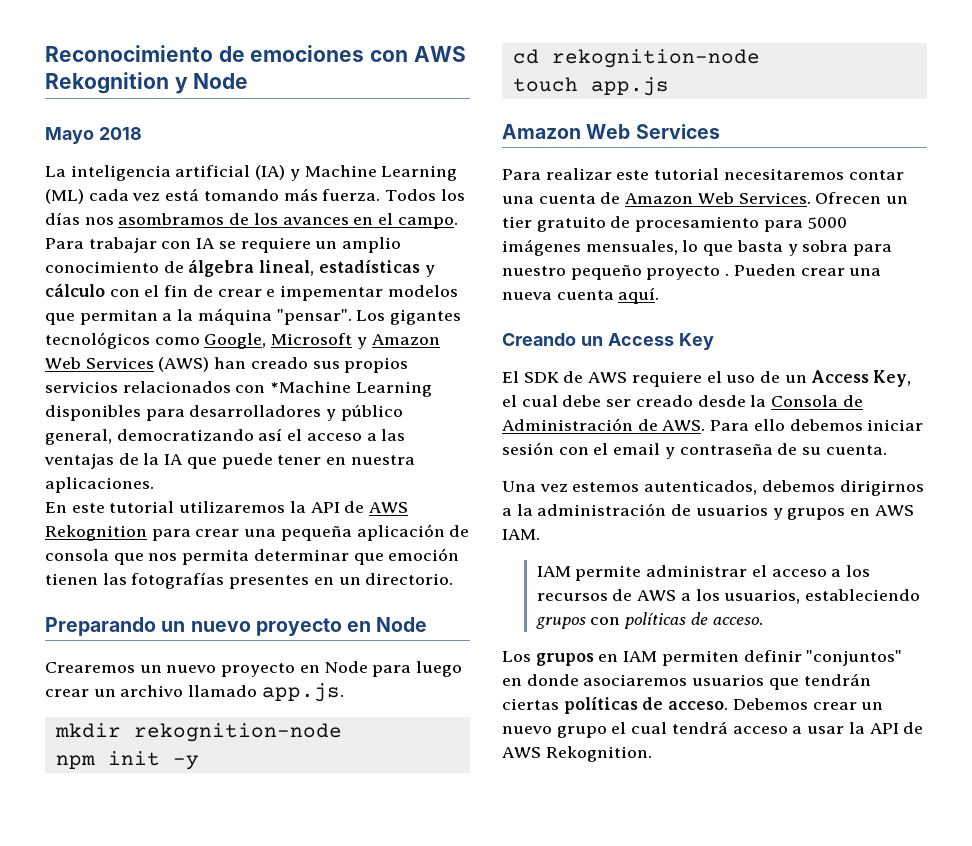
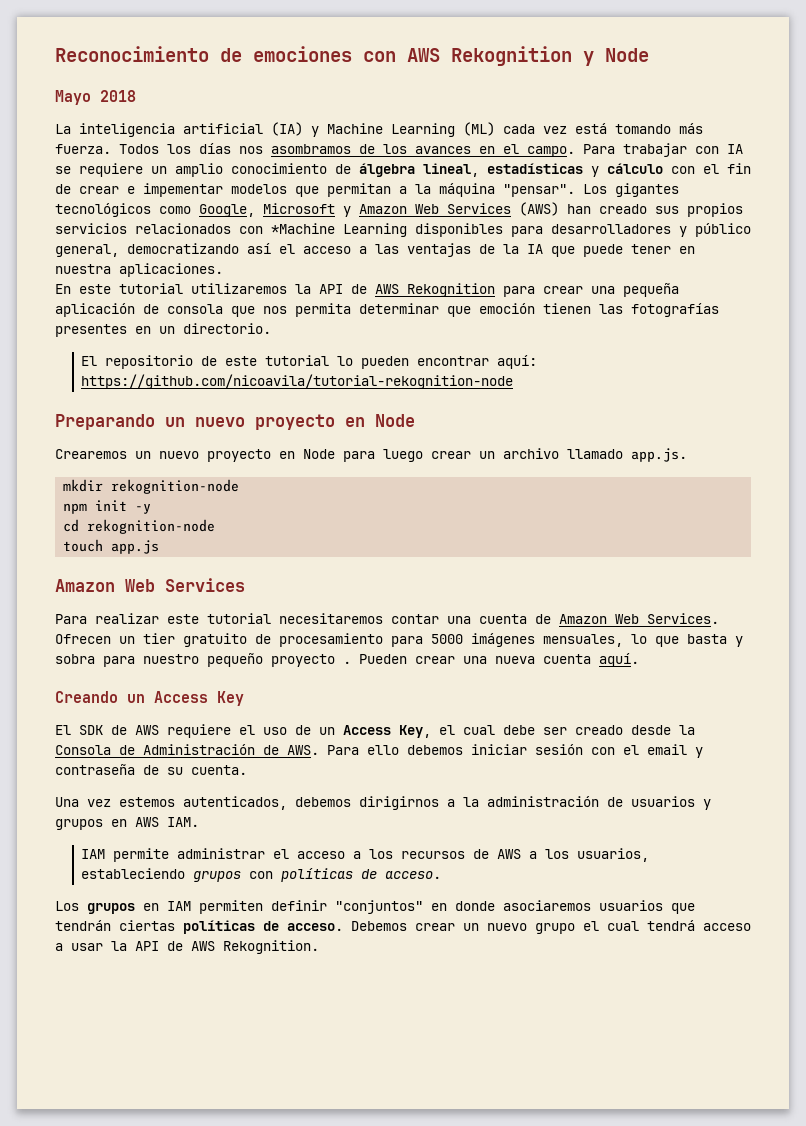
+ El repositorio de este tutorial lo pueden encontrar aquí: https://github.com/nicoavila/tutorial-rekognition-node

